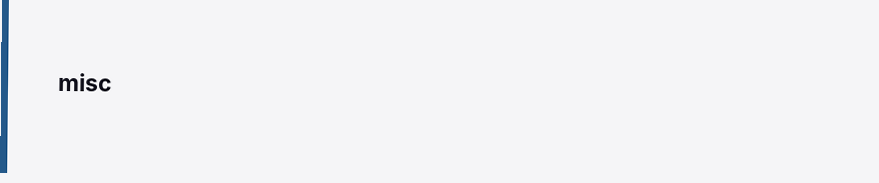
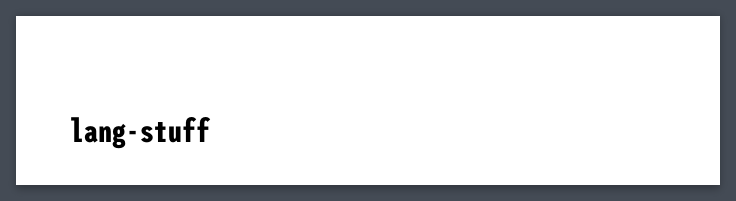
- misc
+ lang-stuff

